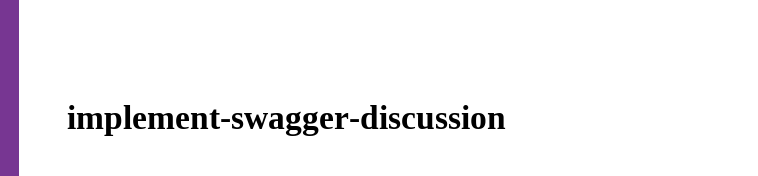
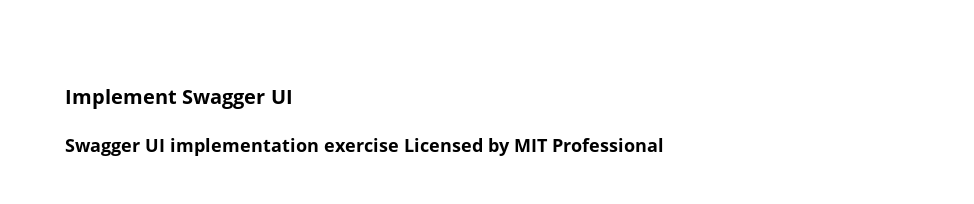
- implement-swagger-discussion
+ Implement Swagger UI
+ Swagger UI implementation exercise Licensed by MIT Professional

